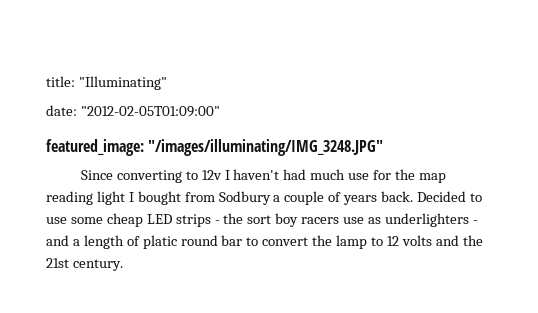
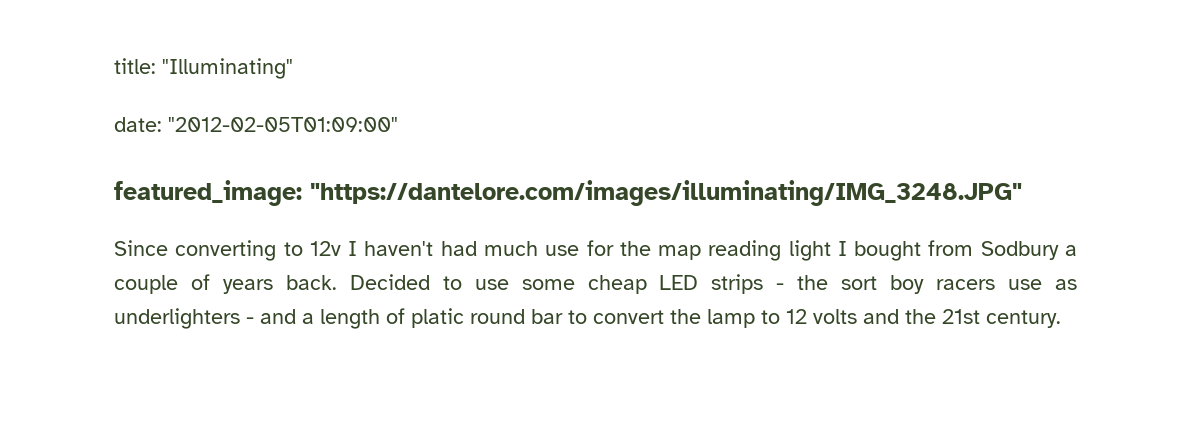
- featured_image: "/images/illuminating/IMG_3248.JPG"
+ featured_image: "https://dantelore.com/images/illuminating/IMG_3248.JPG"

